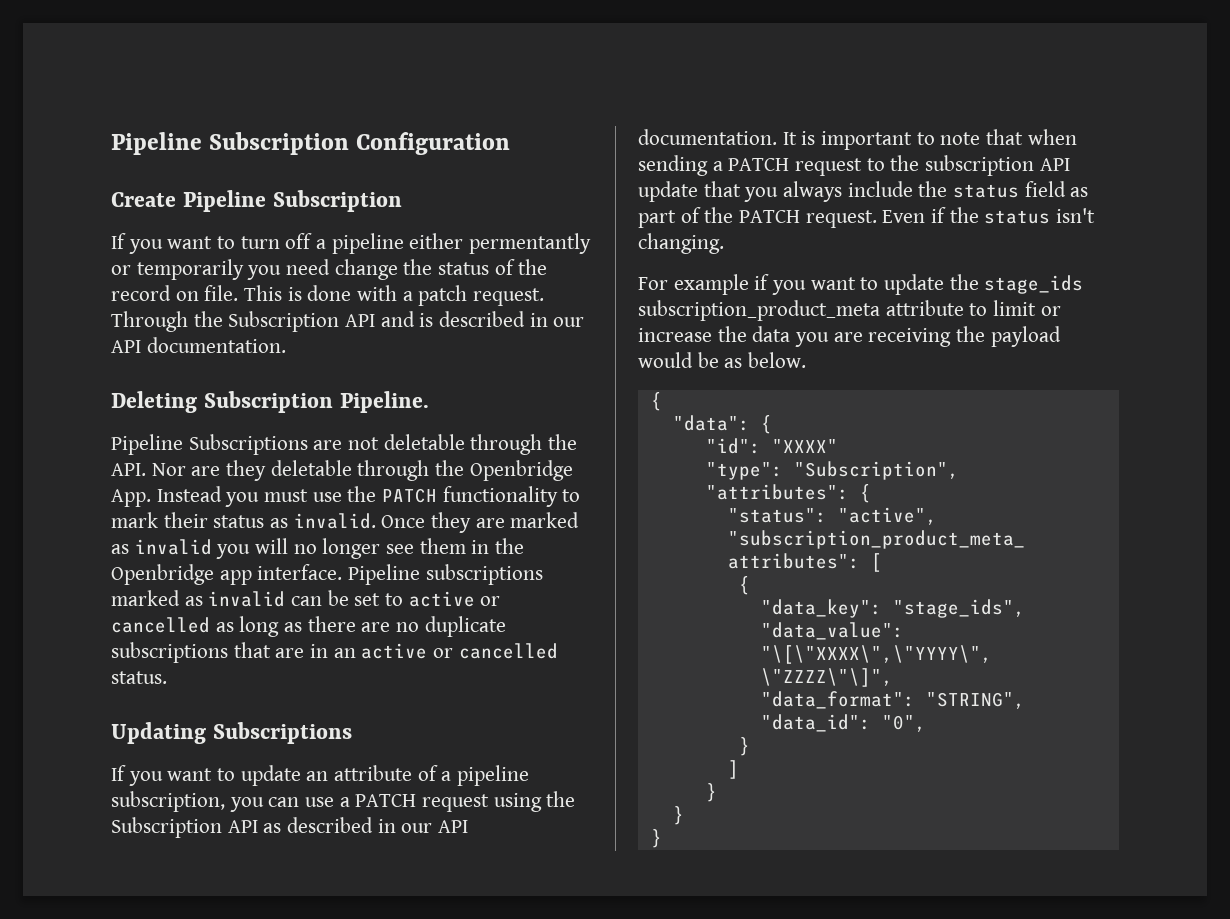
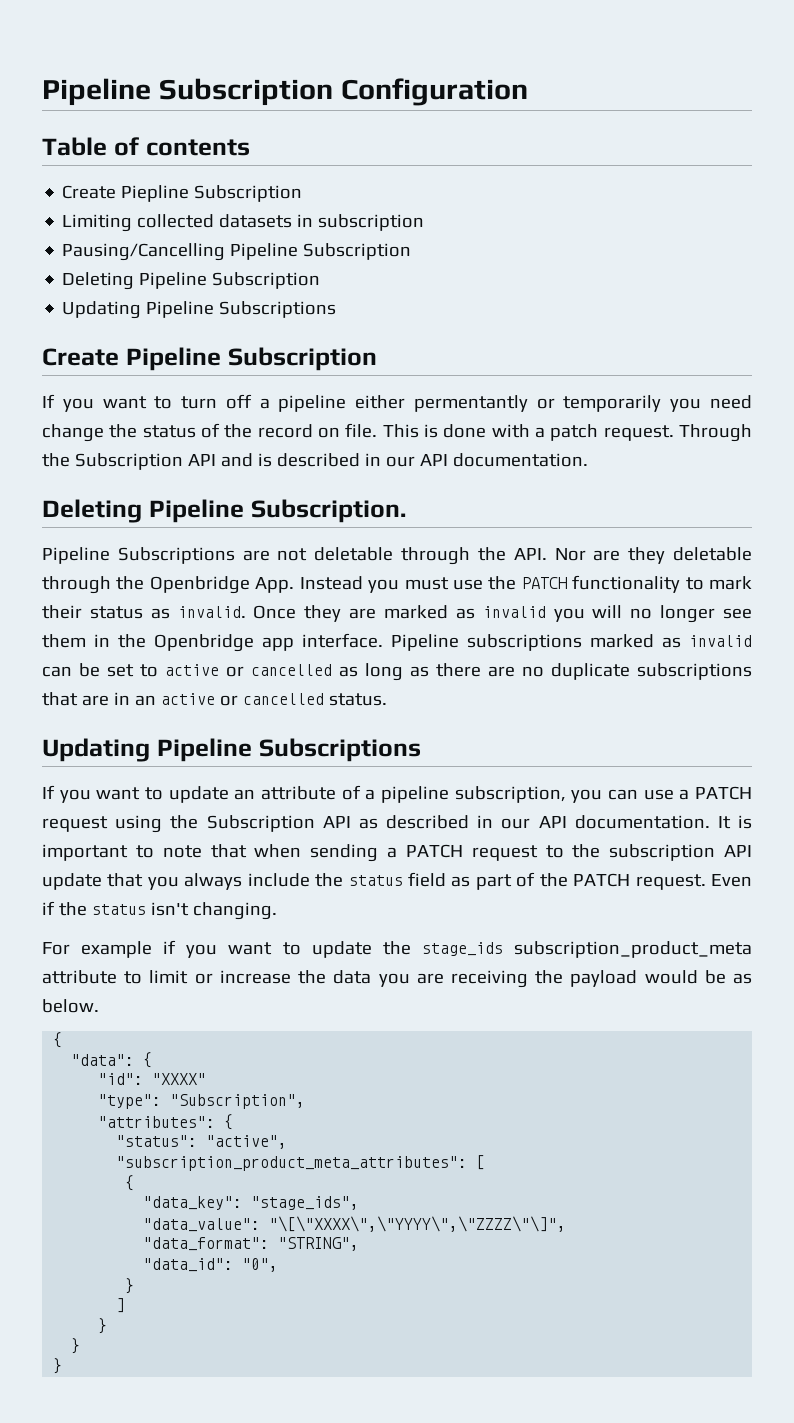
+ Table of contents
+ Create Piepline Subscription
+ Limiting collected datasets in subscription
+ Pausing/Cancelling Pipeline Subscription
+ Deleting Pipeline Subscription
+ Updating Pipeline Subscriptions
- Deleting Subscription Pipeline.
+ Deleting Pipeline Subscription.
  Pipeline subscriptions marked as invalid can be set to active or cancelled as long as there are no duplicate subscriptions that are in an active or cancelled status.
- Updating Subscriptions
+ Updating Pipeline Subscriptions

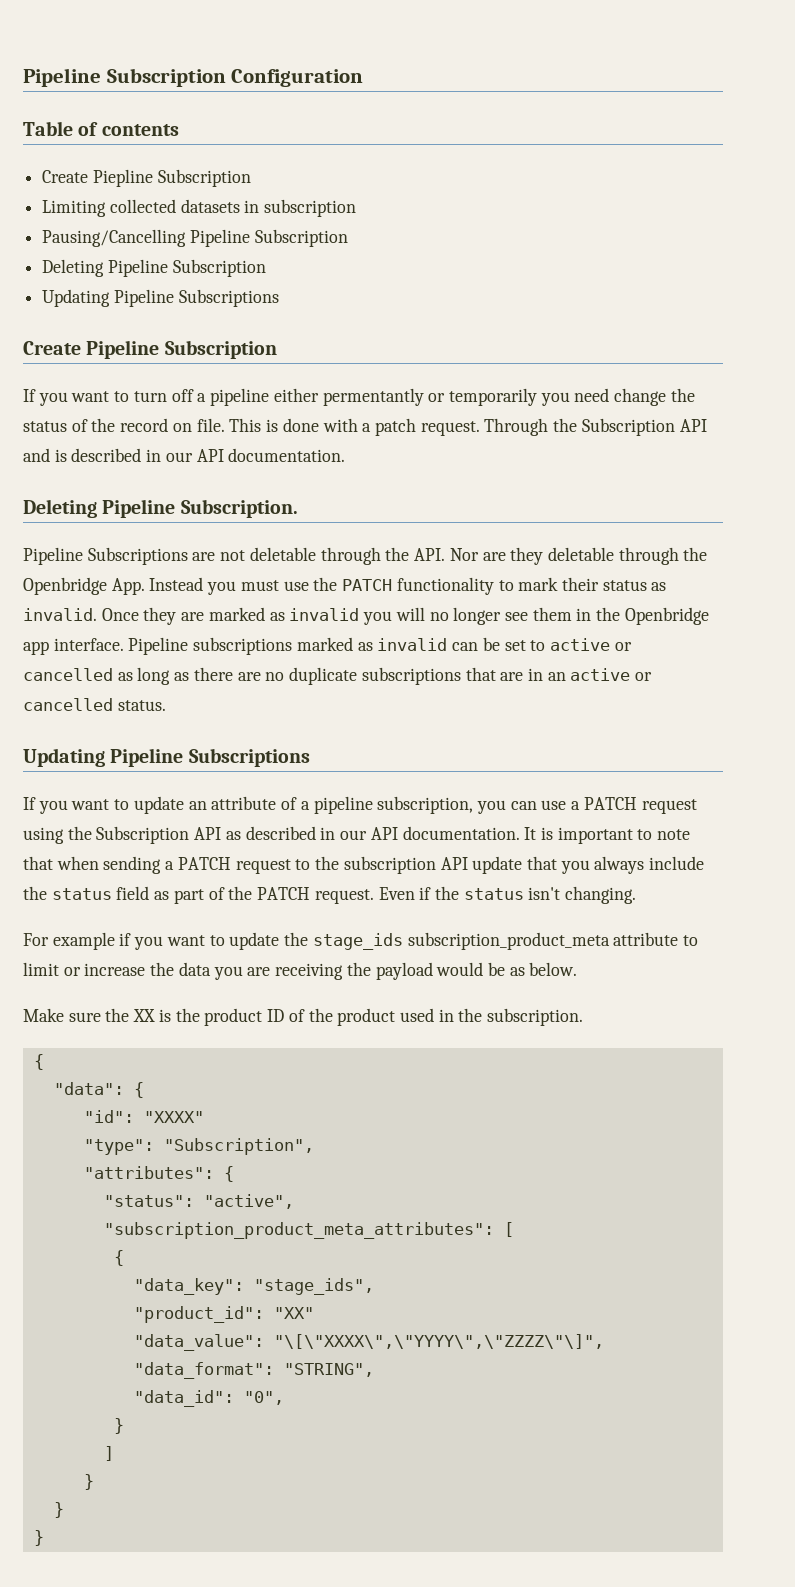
+ Make sure the XX is the product ID of the product used in the subscription.
+ "product_id": "XX"

